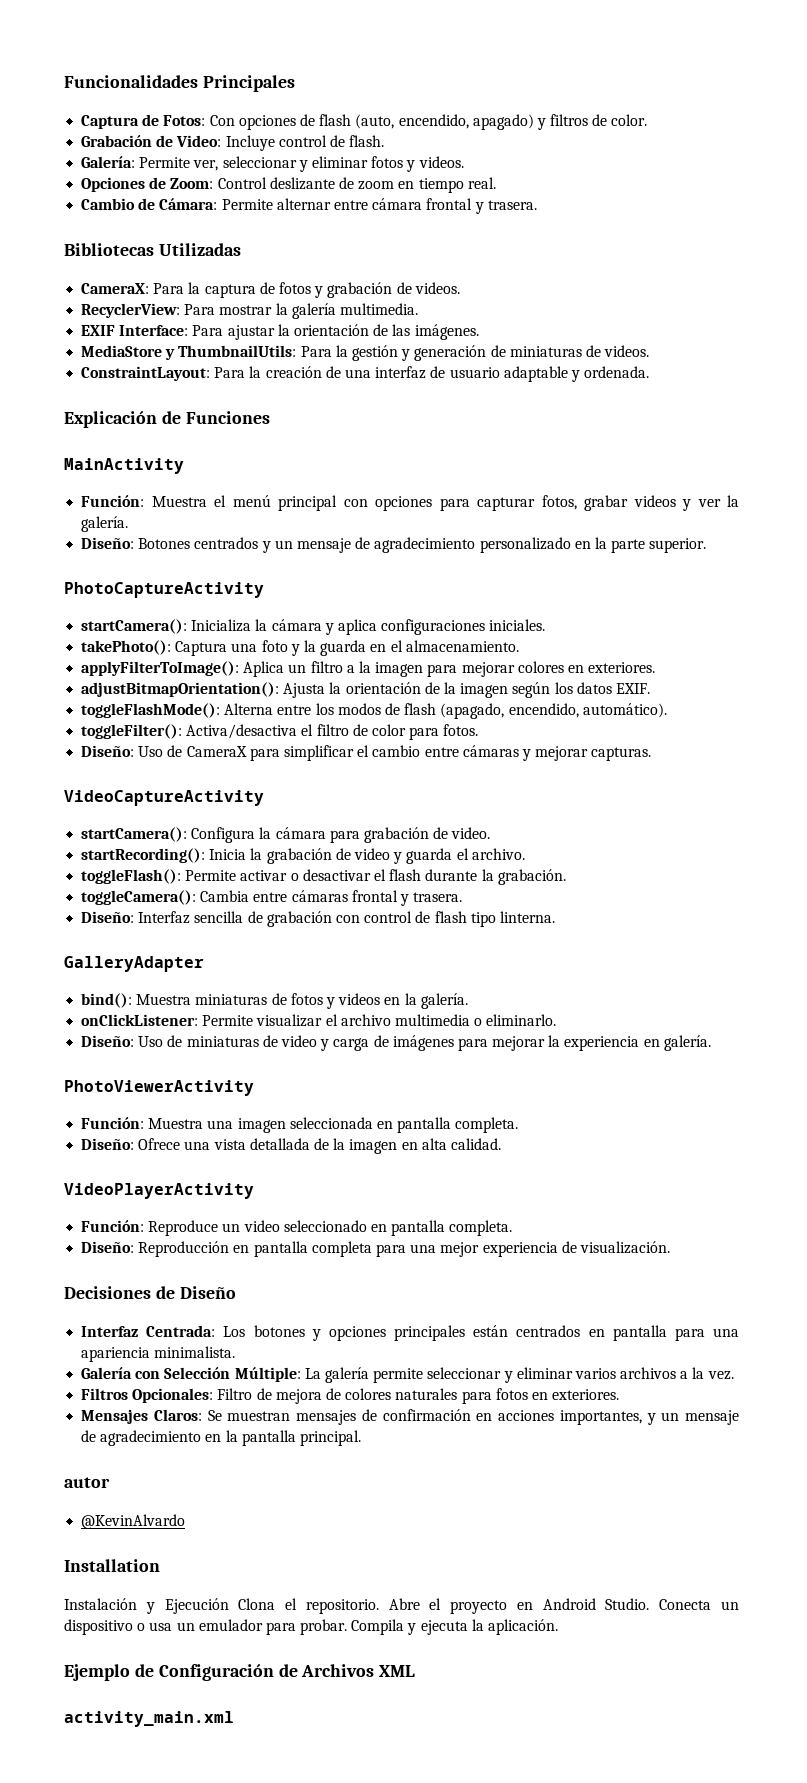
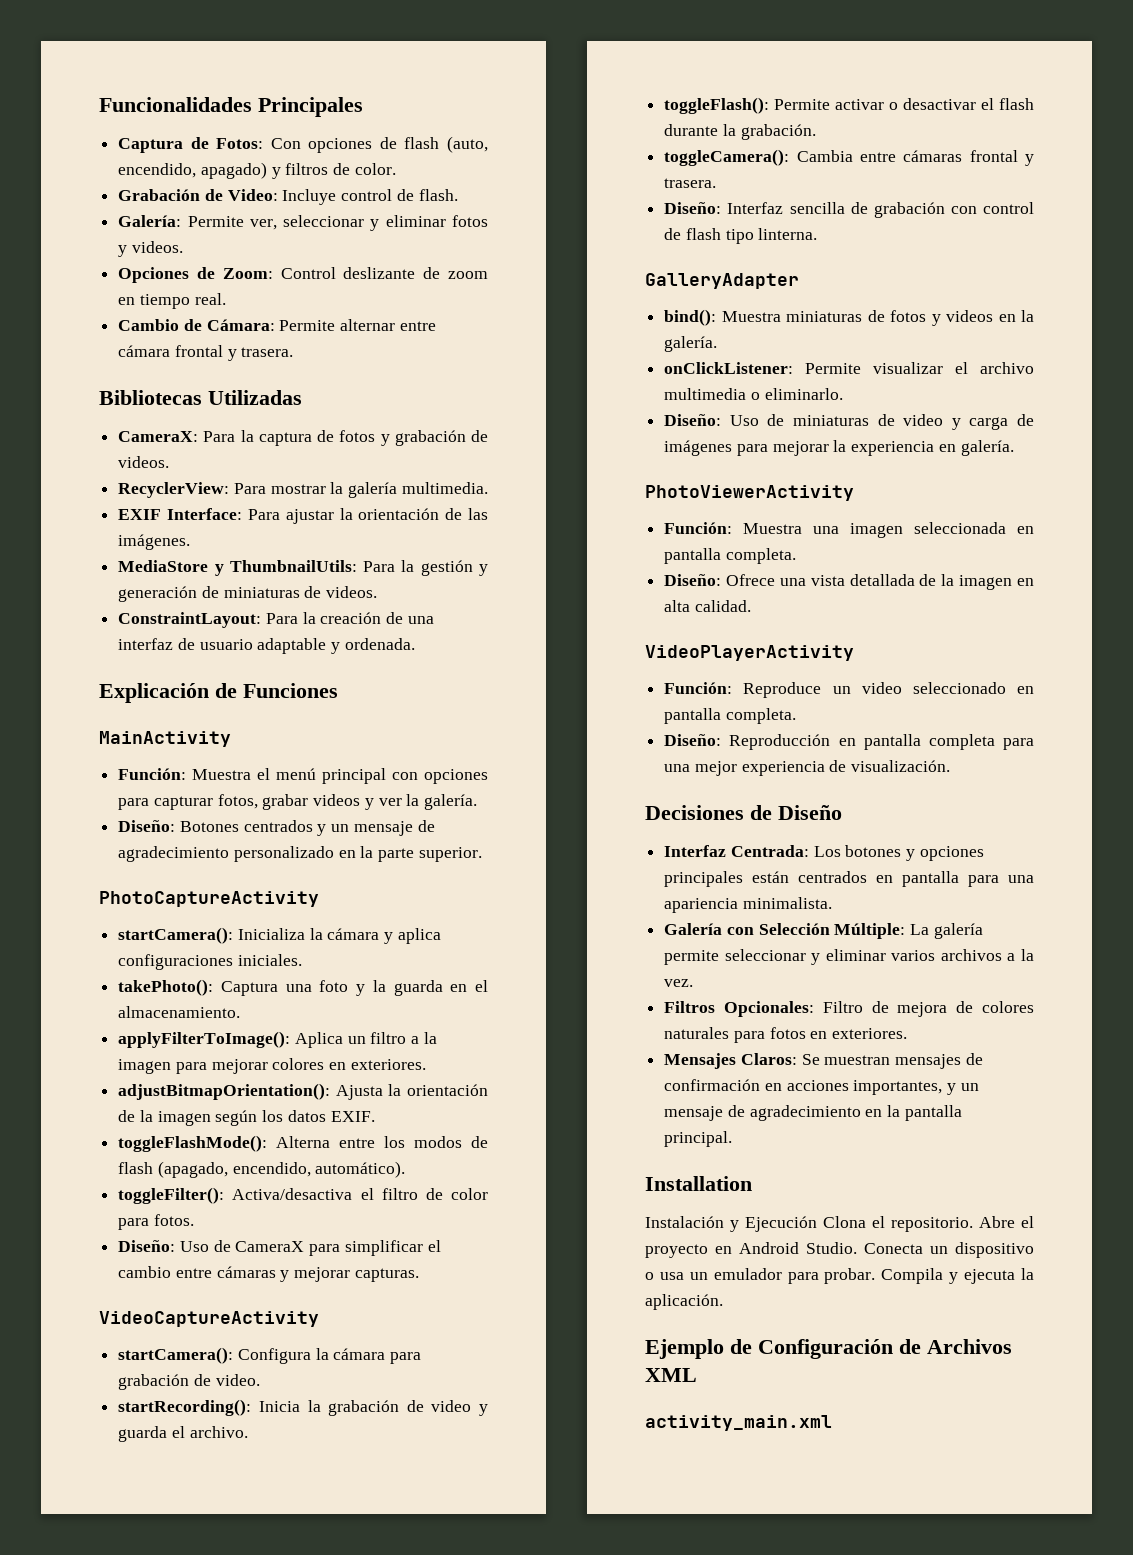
- autor
- @KevinAlvardo

